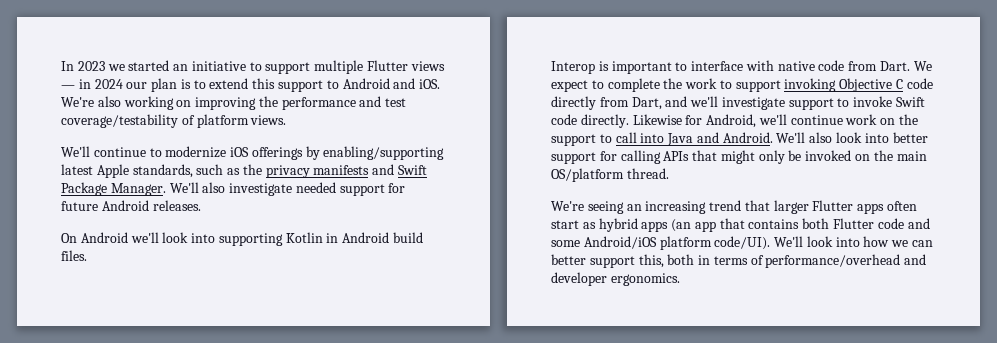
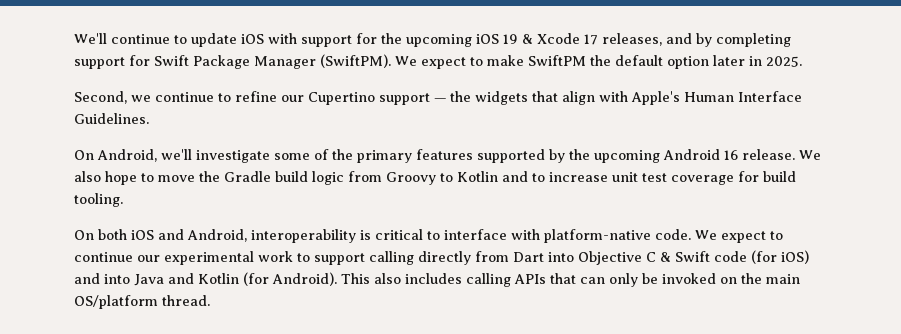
- In 2023 we started an initiative to support multiple Flutter views — in 2024 our plan is to extend this support to Android and iOS. We're also working on improving the performance and test coverage/testability of platform views.
- We'll continue to modernize iOS offerings by enabling/supporting latest Apple standards, such as the privacy manifests and Swift Package Manager. We'll also investigate needed support for future Android releases.
- On Android we'll look into supporting Kotlin in Android build files.
- Interop is important to interface with native code from Dart. We expect to complete the work to support invoking Objective C code directly from Dart, and we'll investigate support to invoke Swift code directly. Likewise for Android, we'll continue work on the support to call into Java and Android. We'll also look into better support for calling APIs that might only be invoked on the main OS/platform thread.
+ We'll continue to update iOS with support for the upcoming iOS 19 & Xcode 17 releases, and by completing support for Swift Package Manager (SwiftPM). We expect to make SwiftPM the default option later in 2025.
+ Second, we continue to refine our Cupertino support — the widgets that align with Apple's Human Interface Guidelines.
+ On Android, we'll investigate some of the primary features supported by the upcoming Android 16 release. We also hope to move the Gradle build logic from Groovy to Kotlin and to increase unit test coverage for build tooling.
+ On both iOS and Android, interoperability is critical to interface with platform-native code. We expect to continue our experimental work to support calling directly from Dart into Objective C & Swift code (for iOS) and into Java and Kotlin (for Android). This also includes calling APIs that can only be invoked on the main OS/platform thread.
- We're seeing an increasing trend that larger Flutter apps often start as hybrid apps (an app that contains both Flutter code and some Android/iOS platform code/UI). We'll look into how we can better support this, both in terms of performance/overhead and developer ergonomics.

